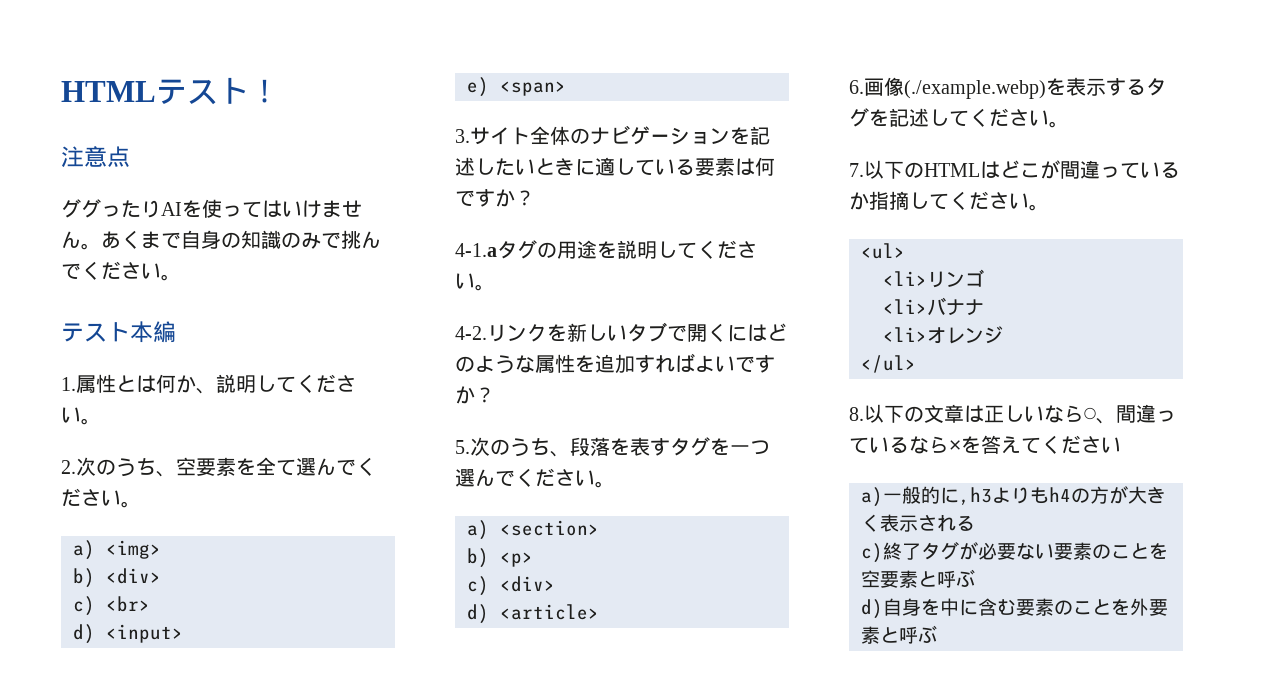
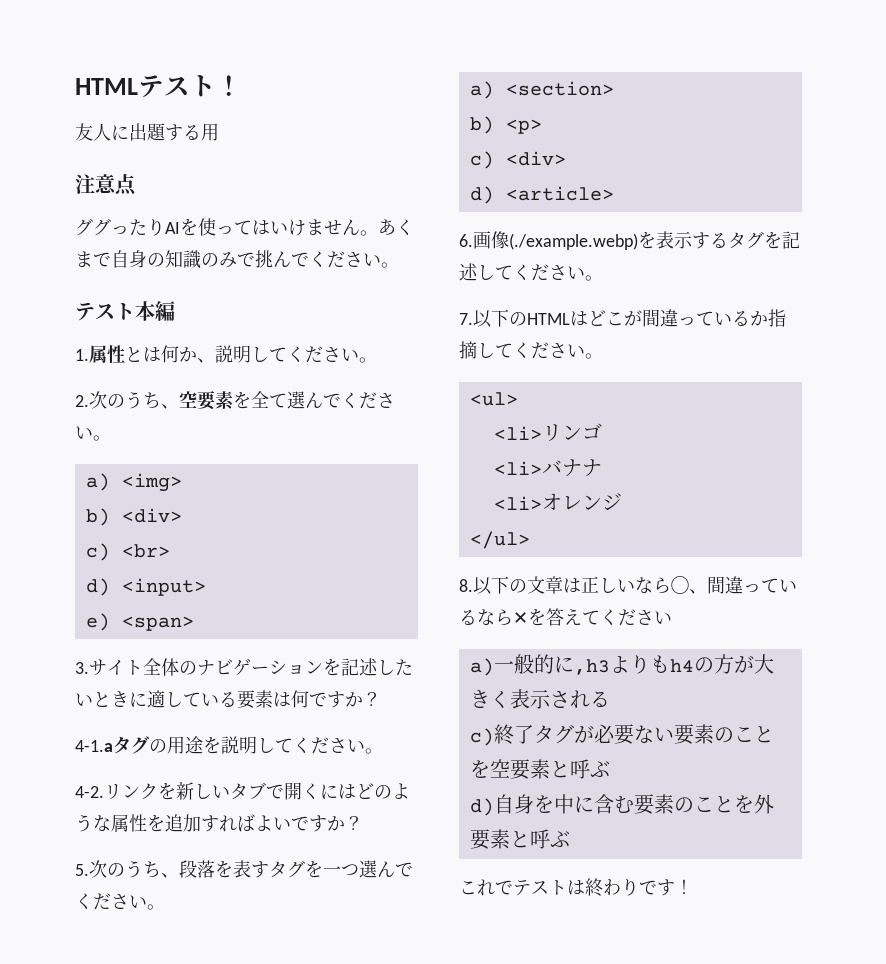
+ 友人に出題する用
+ これでテストは終わりです！

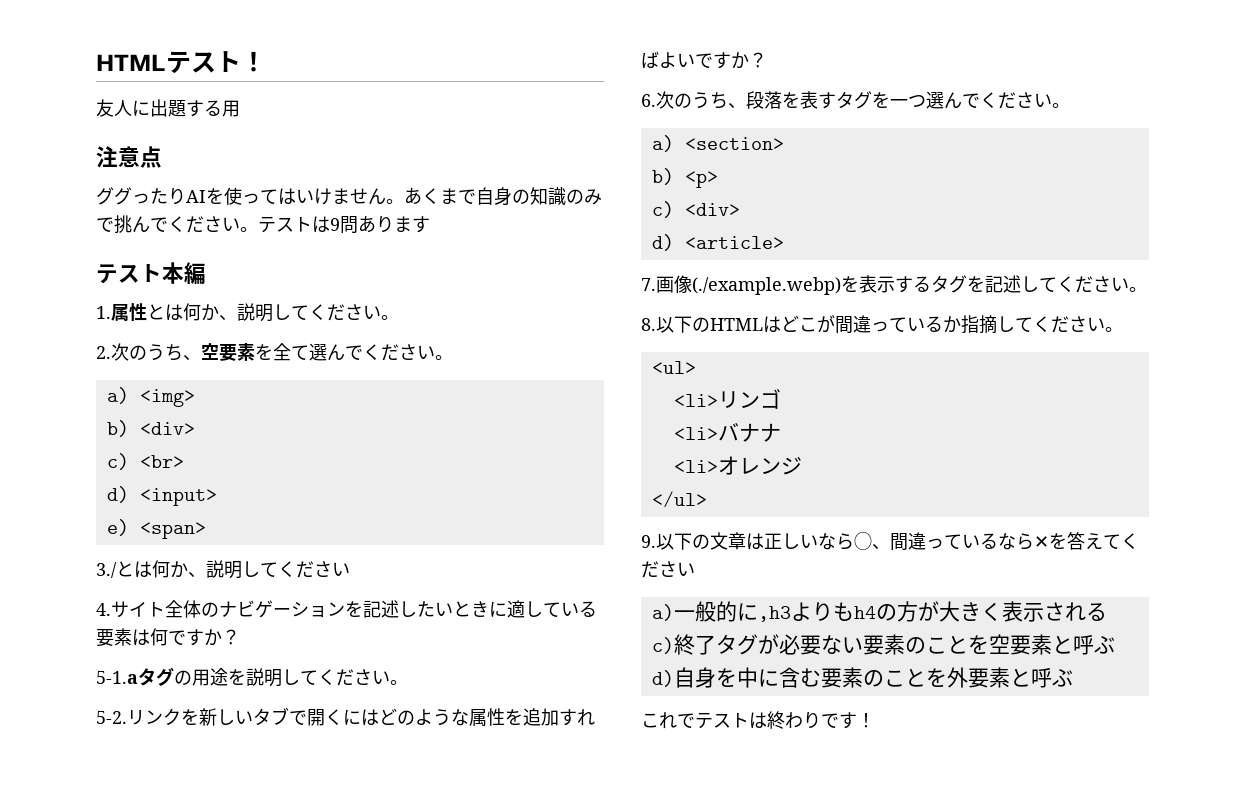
+ テストは9問あります
- 3.サイト全体のナビゲーションを記述したいときに適している要素は何ですか？
+ 3./とは何か、説明してください
+ 4.サイト全体のナビゲーションを記述したいときに適している要素は何ですか？
- 4-1.aタグの用途を説明してください。
+ 5-1.aタグの用途を説明してください。
- 4-2.
+ 5-2.
- 5.次のうち、段落を表すタグを一つ選んでください。
+ 6.次のうち、段落を表すタグを一つ選んでください。
- 6.画像(./example.webp)を表示するタグを記述してください。
+ 7.画像(./example.webp)を表示するタグを記述してください。
- 7.以下のHTMLはどこが間違っているか指摘してください。
+ 8.以下のHTMLはどこが間違っているか指摘してください。
- 8.以下の文章は正しいなら◯、間違っているなら✕を答えてください
+ 9.以下の文章は正しいなら◯、間違っているなら✕を答えてください

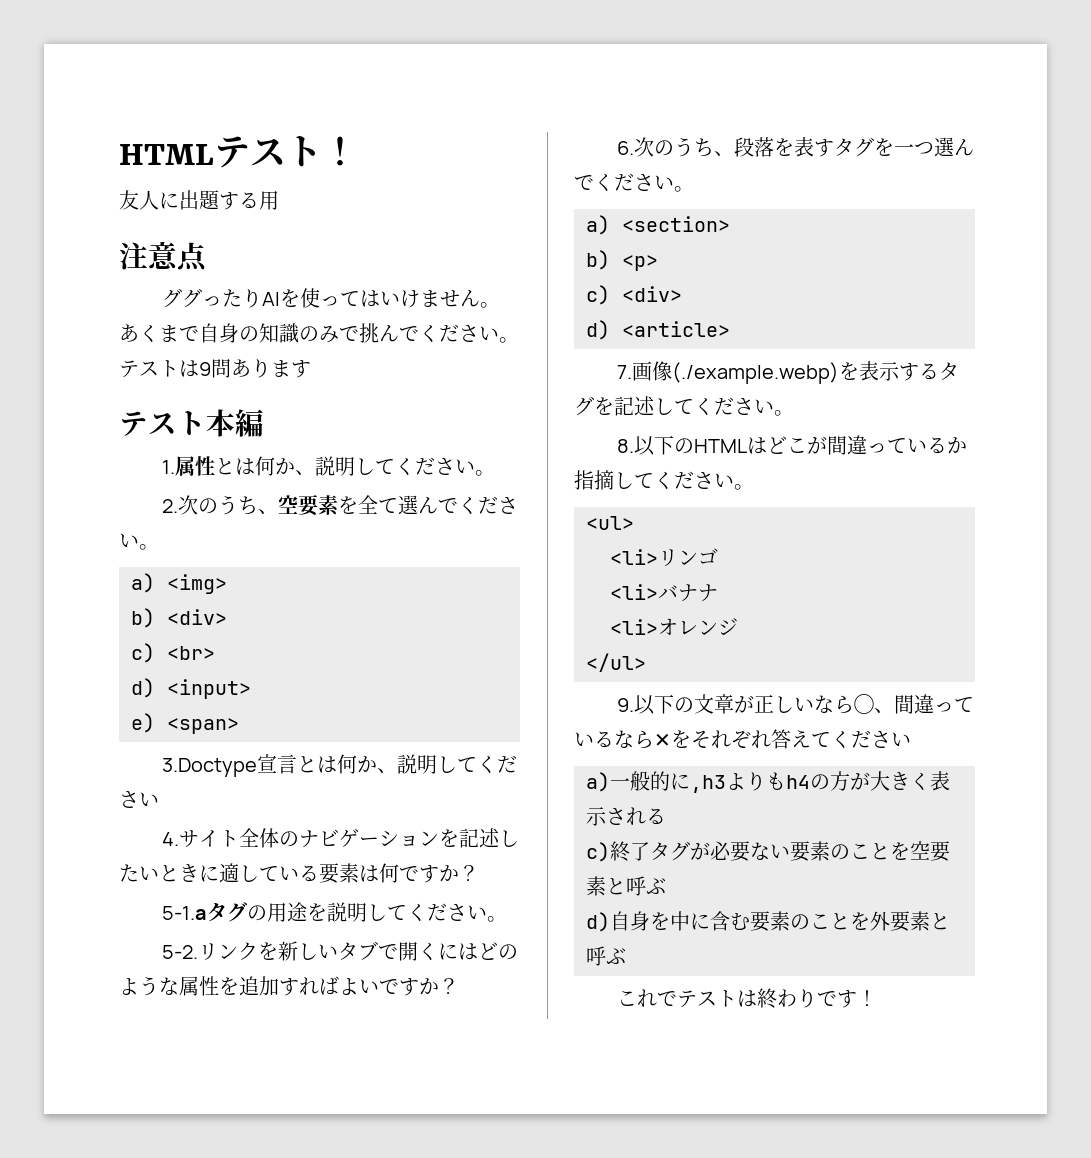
- 3./とは何か、説明してください
+ 3.Doctype宣言とは何か、説明してください
- 9.以下の文章は正しいなら◯、間違っているなら✕を答えてください
+ 9.以下の文章が正しいなら◯、間違っているなら✕をそれぞれ答えてください

